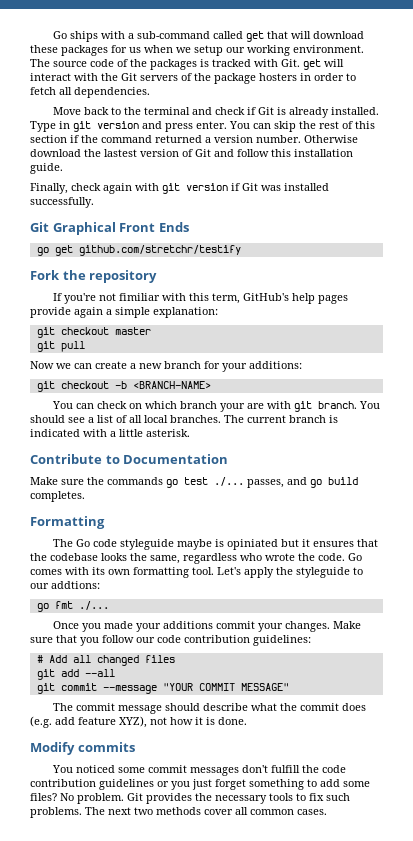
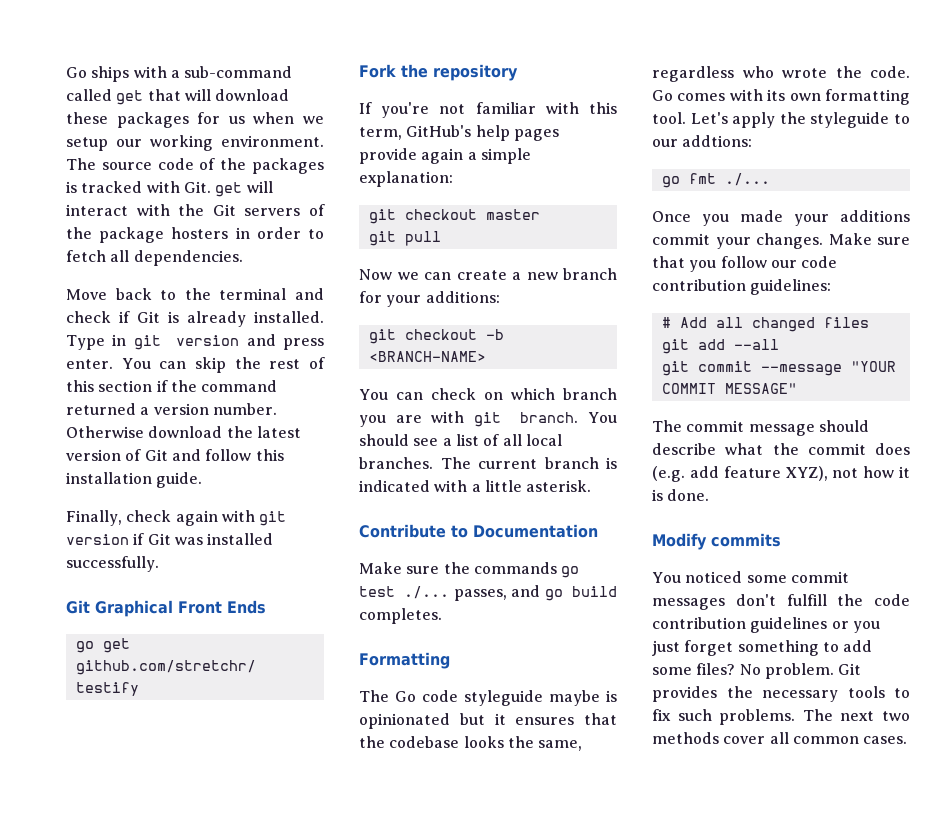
- Otherwise download the lastest version of Git and follow this installation guide.
+ Otherwise download the latest version of Git and follow this installation guide.
- If you're not fimiliar with this term, GitHub's help pages provide again a simple explanation:
+ If you're not familiar with this term, GitHub's help pages provide again a simple explanation:
- You can check on which branch your are with git branch.
+ You can check on which branch you are with git branch.
- The Go code styleguide maybe is opiniated but it ensures that the codebase looks the same, regardless who wrote the code.
+ The Go code styleguide maybe is opinionated but it ensures that the codebase looks the same, regardless who wrote the code.

